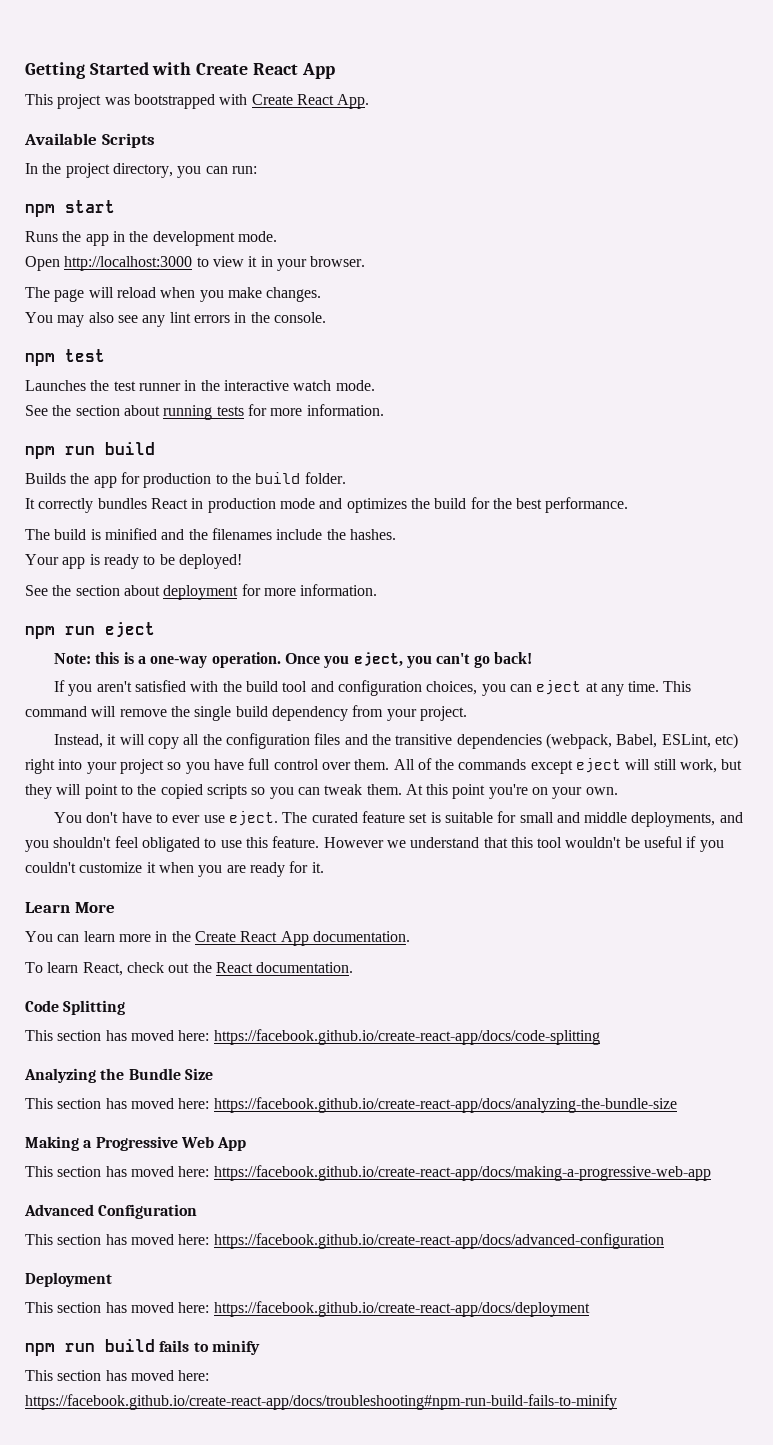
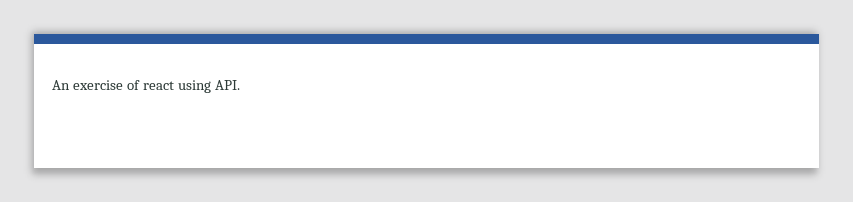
- Getting Started with Create React App
- This project was bootstrapped with Create React App.
- Available Scripts
- In the project directory, you can run:
- npm start
- Runs the app in the development mode.
- Open http://localhost:3000 to view it in your browser.
- The page will reload when you make changes.
- You may also see any lint errors in the console.
- npm test
- Launches the test runner in the interactive watch mode.
- See the section about running tests for more information.
- npm run build
- Builds the app for production to the build folder.
- It correctly bundles React in production mode and optimizes the build for the best performance.
- The build is minified and the filenames include the hashes.
- Your app is ready to be deployed!
- See the section about deployment for more information.
- npm run eject
- Note: this is a one-way operation. Once you eject, you can't go back!
- If you aren't satisfied with the build tool and configuration choices, you can eject at any time. This command will remove the single build dependency from your project.
- Instead, it will copy all the configuration files and the transitive dependencies (webpack, Babel, ESLint, etc) right into your project so you have full control over them. All of the commands except eject will still work, but they will point to the copied scripts so you can tweak them. At this point you're on your own.
- You don't have to ever use eject. The curated feature set is suitable for small and middle deployments, and you shouldn't feel obligated to use this feature. However we understand that this tool wouldn't be useful if you couldn't customize it when you are ready for it.
- Learn More
- You can learn more in the Create React App documentation.
- To learn React, check out the React documentation.
- Code Splitting
- This section has moved here: https://facebook.github.io/create-react-app/docs/code-splitting
- Analyzing the Bundle Size
- This section has moved here: https://facebook.github.io/create-react-app/docs/analyzing-the-bundle-size
- Making a Progressive Web App
- This section has moved here: https://facebook.github.io/create-react-app/docs/making-a-progressive-web-app
- Advanced Configuration
- This section has moved here: https://facebook.github.io/create-react-app/docs/advanced-configuration
- Deployment
- This section has moved here: https://facebook.github.io/create-react-app/docs/deployment
- npm run build fails to minify
- This section has moved here: https://facebook.github.io/create-react-app/docs/troubleshooting#npm-run-build-fails-to-minify
+ An exercise of react using API.

